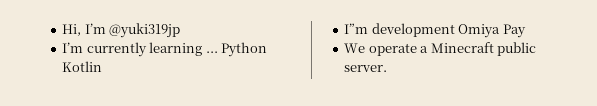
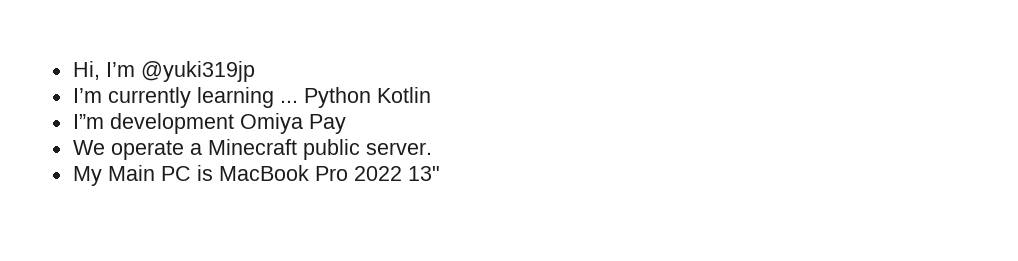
+ My Main PC is MacBook Pro 2022 13"

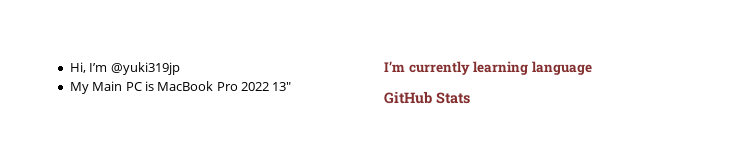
- I’m currently learning ... Python Kotlin
- I”m development Omiya Pay
- We operate a Minecraft public server.
+ I’m currently learning language
+ GitHub Stats

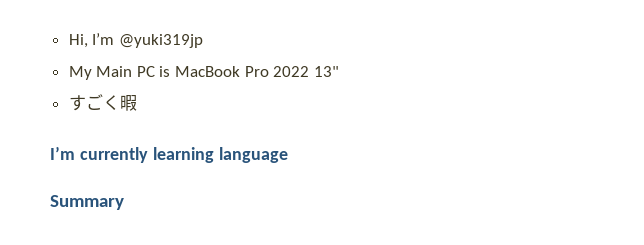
+ すごく暇
- GitHub Stats
+ Summary

